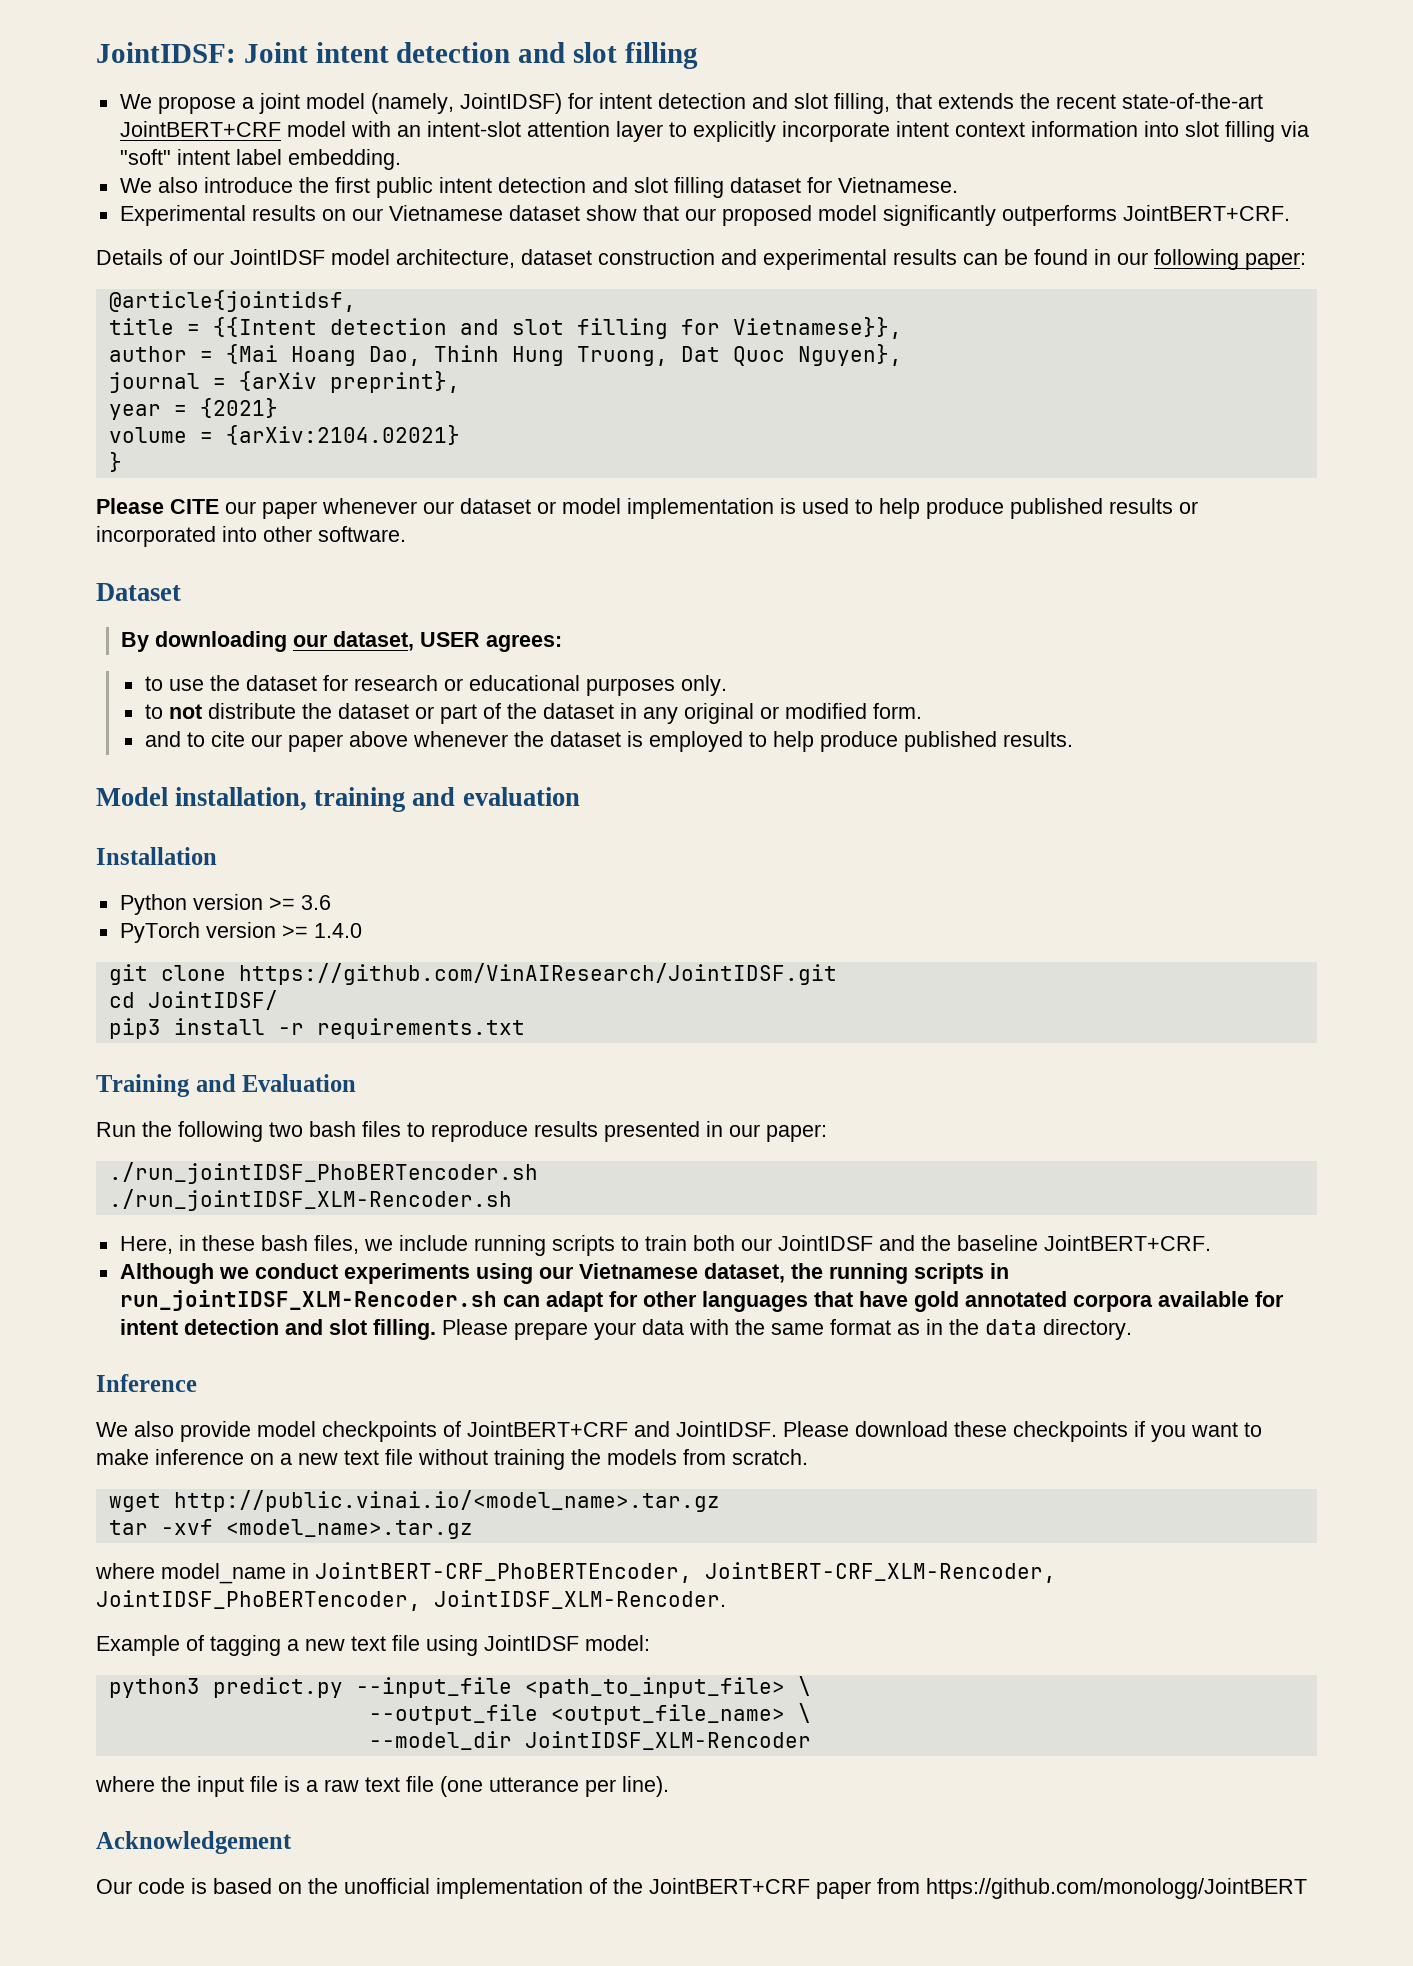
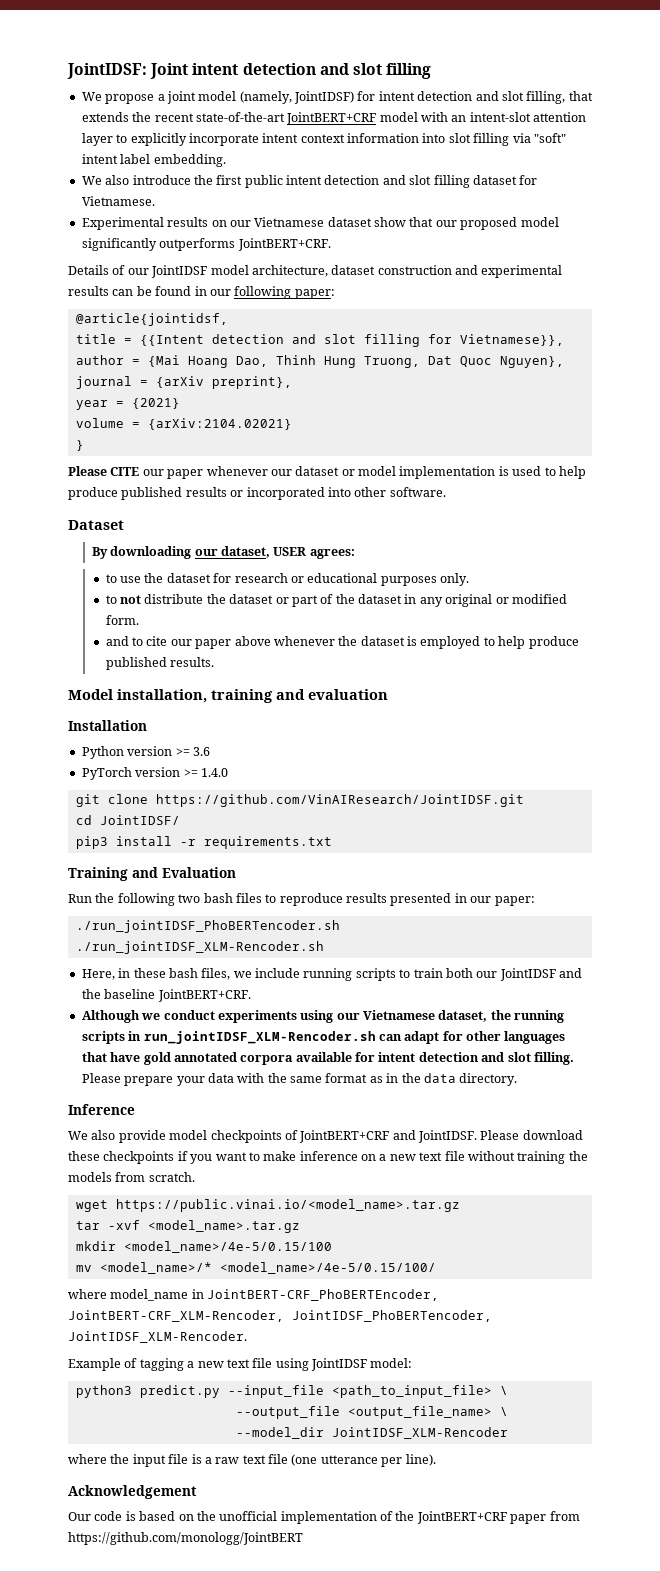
- wget http://public.vinai.io/<model_name>.tar.gz
+ wget https://public.vinai.io/<model_name>.tar.gz
+ mkdir <model_name>/4e-5/0.15/100
+ mv <model_name>/* <model_name>/4e-5/0.15/100/

